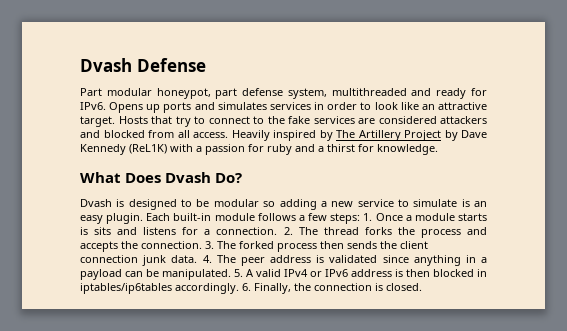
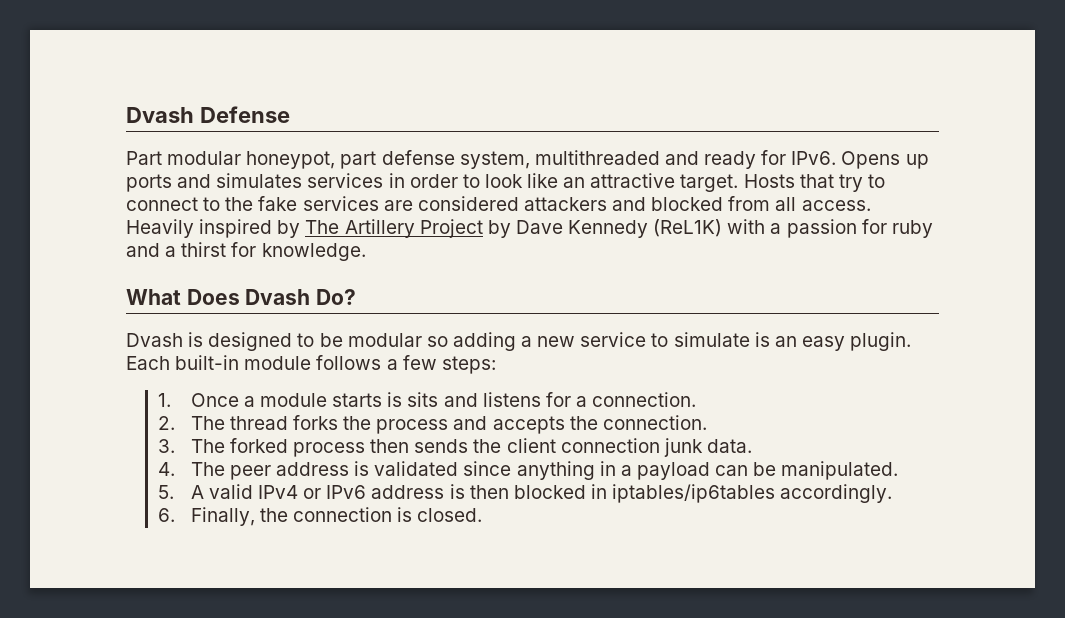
- Each built-in module follows a few steps: 1. Once a module starts is sits and listens for a connection. 2. The thread forks the process and accepts the connection. 3. The forked process then sends the client connection junk data. 4. The peer address is validated since anything in a payload can be manipulated. 5. A valid IPv4 or IPv6 address is then blocked in iptables/ip6tables accordingly. 6. Finally, the connection is closed.
+ Each built-in module follows a few steps:
+ 1. Once a module starts is sits and listens for a connection.
+ 2. The thread forks the process and accepts the connection.
+ 3. The forked process then sends the client connection junk data.
+ 4. The peer address is validated since anything in a payload can be manipulated.
+ 5. A valid IPv4 or IPv6 address is then blocked in iptables/ip6tables accordingly.
+ 6. Finally, the connection is closed.

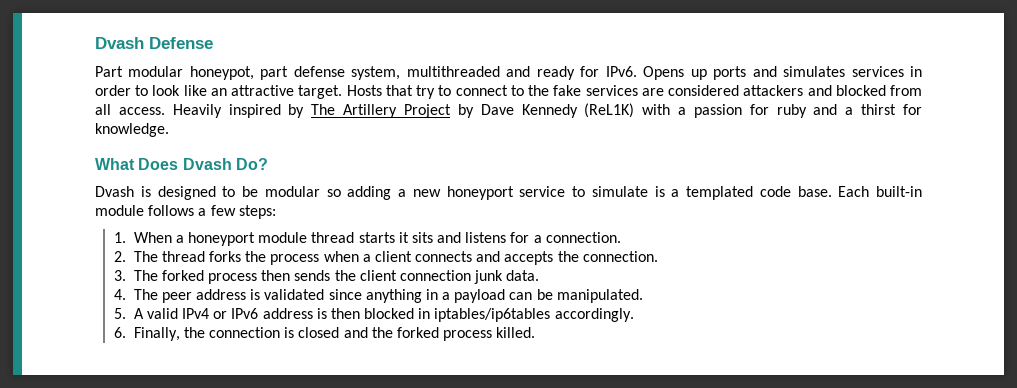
- Dvash is designed to be modular so adding a new service to simulate is an easy plugin.
+ Dvash is designed to be modular so adding a new honeyport service to simulate is a templated code base.
- 1. Once a module starts is sits and listens for a connection.
+ 1. When a honeyport module thread starts it sits and listens for a connection.
- 2. The thread forks the process and accepts the connection.
+ 2. The thread forks the process when a client connects and accepts the connection.
- 6. Finally, the connection is closed.
+ 6. Finally, the connection is closed and the forked process killed.

